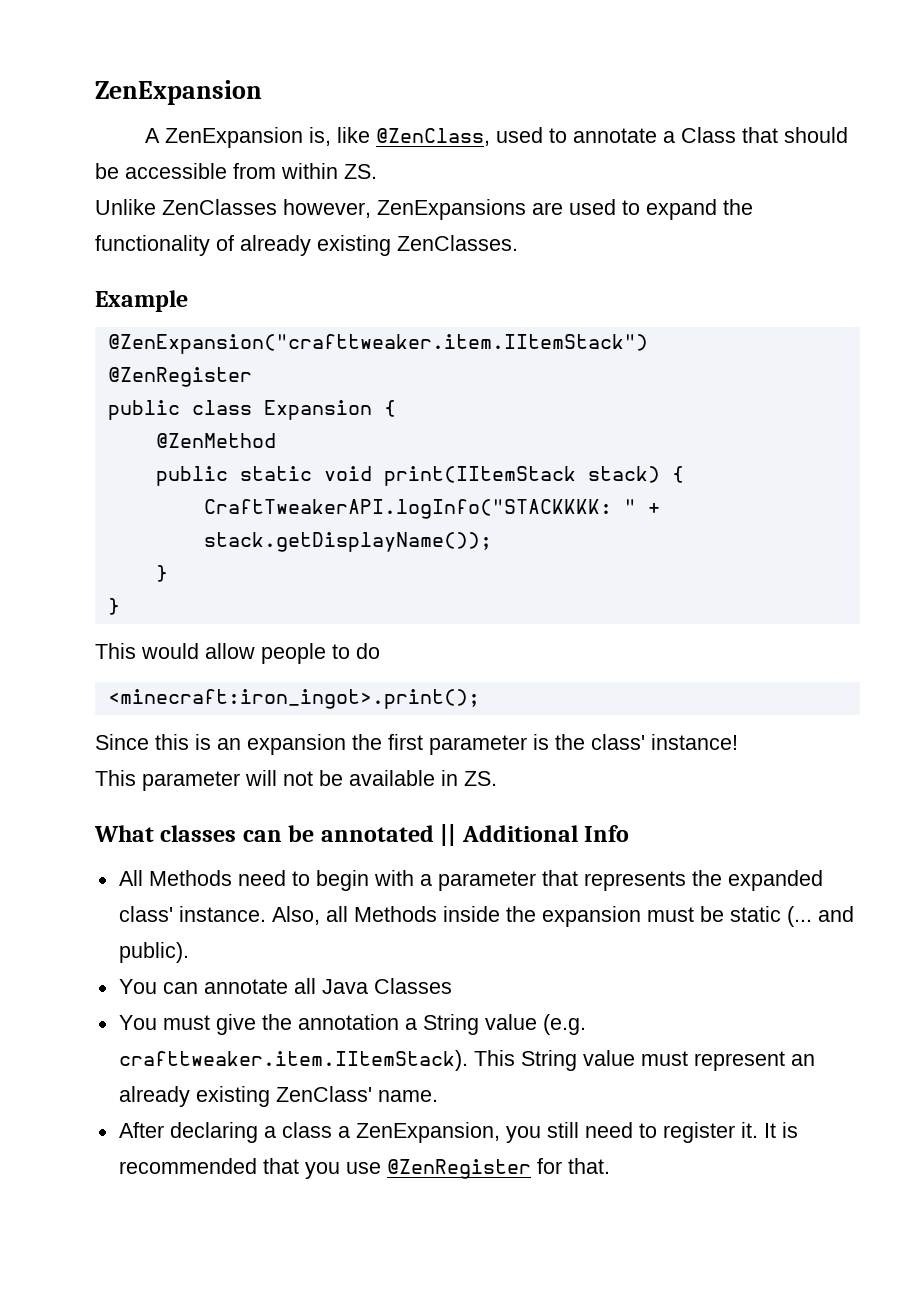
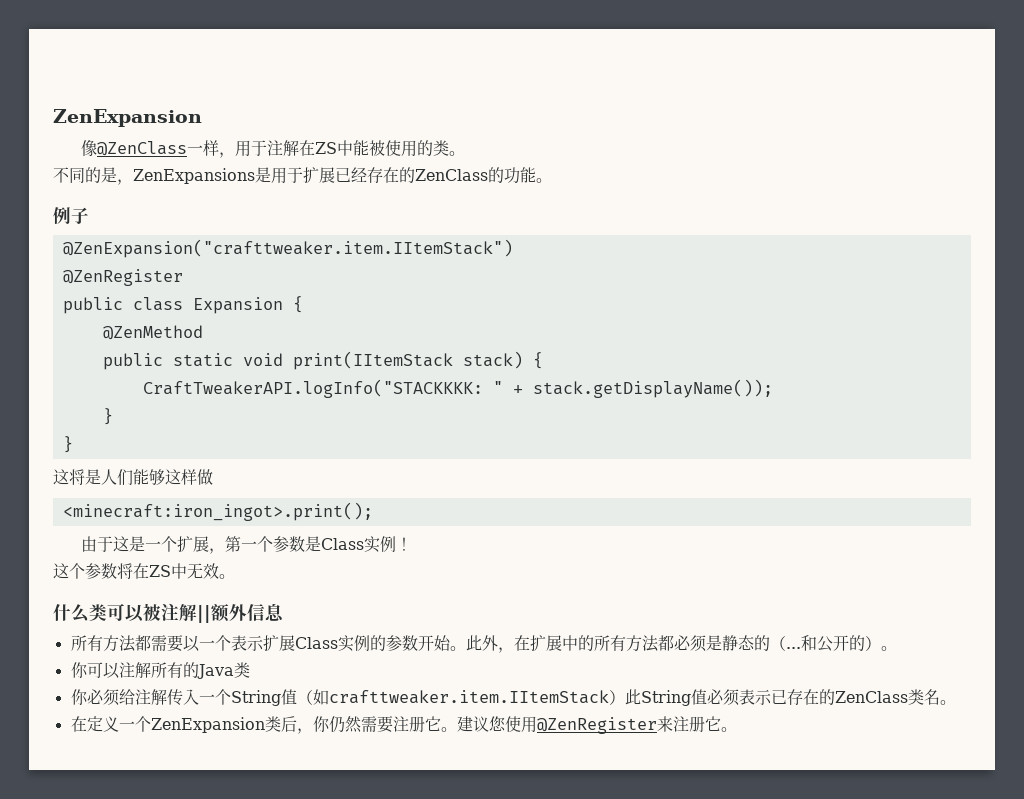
- A ZenExpansion is, like @ZenClass, used to annotate a Class that should be accessible from within ZS.
- Unlike ZenClasses however, ZenExpansions are used to expand the functionality of already existing ZenClasses.
- Example
+ 像@ZenClass一样，用于注解在ZS中能被使用的类。
+ 不同的是，ZenExpansions是用于扩展已经存在的ZenClass的功能。
+ 例子
- This would allow people to do
+ 这将是人们能够这样做
  <minecraft:iron_ingot>.print();
- Since this is an expansion the first parameter is the class' instance!
- This parameter will not be available in ZS.
- What classes can be annotated || Additional Info
- All Methods need to begin with a parameter that represents the expanded class' instance. Also, all Methods inside the expansion must be static (... and public).
- You can annotate all Java Classes
- You must give the annotation a String value (e.g. crafttweaker.item.IItemStack). This String value must represent an already existing ZenClass' name.
- After declaring a class a ZenExpansion, you still need to register it. It is recommended that you use @ZenRegister for that.
+ 由于这是一个扩展，第一个参数是Class实例！
+ 这个参数将在ZS中无效。
+ 什么类可以被注解||额外信息
+ 所有方法都需要以一个表示扩展Class实例的参数开始。此外，在扩展中的所有方法都必须是静态的（...和公开的）。
+ 你可以注解所有的Java类
+ 你必须给注解传入一个String值（如crafttweaker.item.IItemStack）此String值必须表示已存在的ZenClass类名。
+ 在定义一个ZenExpansion类后，你仍然需要注册它。建议您使用@ZenRegister来注册它。

